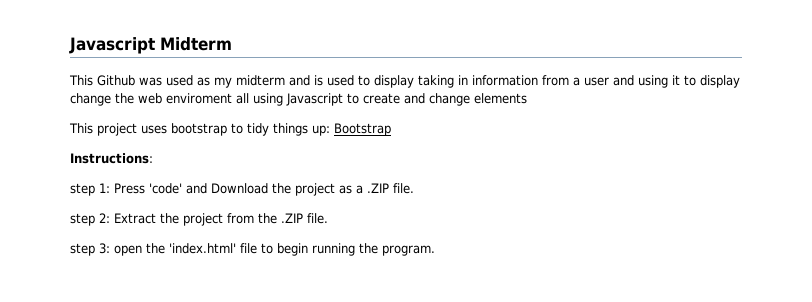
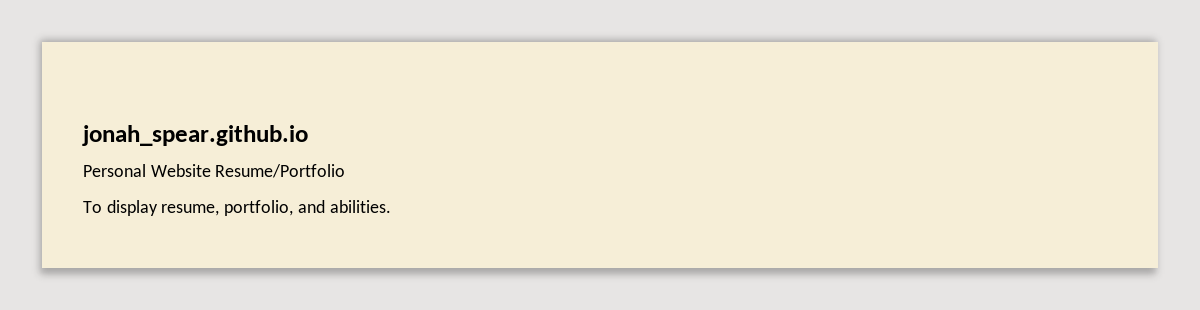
- Javascript Midterm
- This Github was used as my midterm and is used to display taking in information from a user and using it to display change the web enviroment all using Javascript to create and change elements
- This project uses bootstrap to tidy things up: Bootstrap
- Instructions:
- step 1: Press 'code' and Download the project as a .ZIP file.
- step 2: Extract the project from the .ZIP file.
- step 3: open the 'index.html' file to begin running the program.
+ jonah_spear.github.io
+ Personal Website Resume/Portfolio
+ To display resume, portfolio, and abilities.

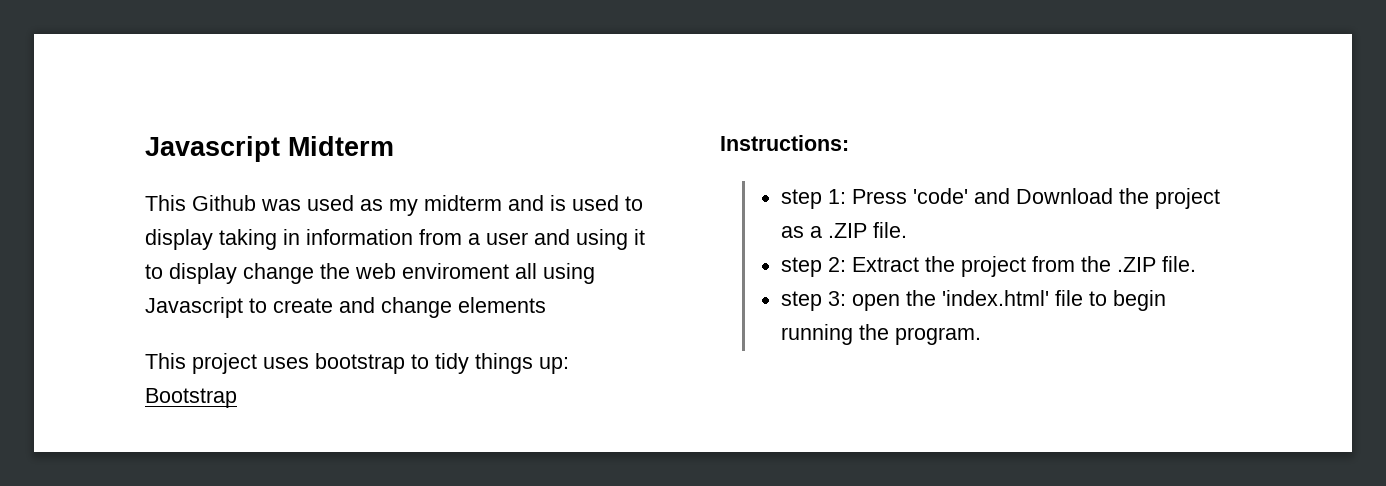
- jonah_spear.github.io
- Personal Website Resume/Portfolio
- To display resume, portfolio, and abilities.
+ Javascript Midterm
+ This Github was used as my midterm and is used to display taking in information from a user and using it to display change the web enviroment all using Javascript to create and change elements
+ This project uses bootstrap to tidy things up: Bootstrap
+ Instructions:
+ step 1: Press 'code' and Download the project as a .ZIP file.
+ step 2: Extract the project from the .ZIP file.
+ step 3: open the 'index.html' file to begin running the program.

